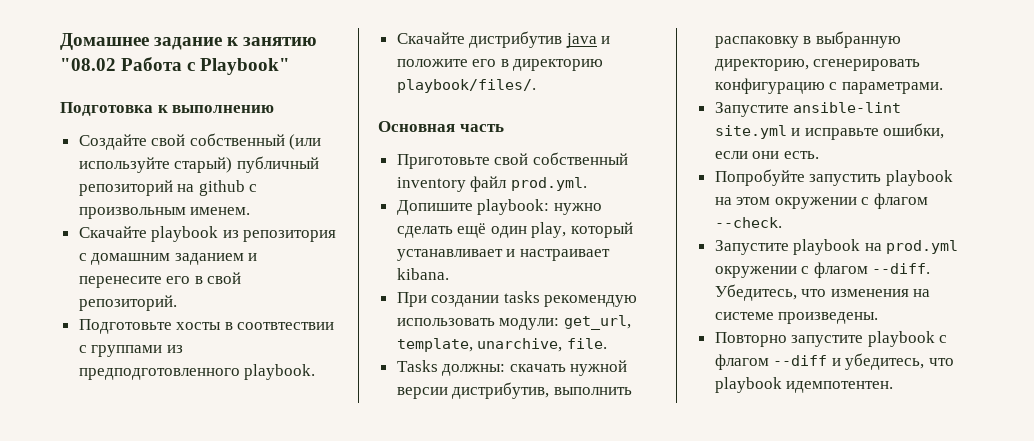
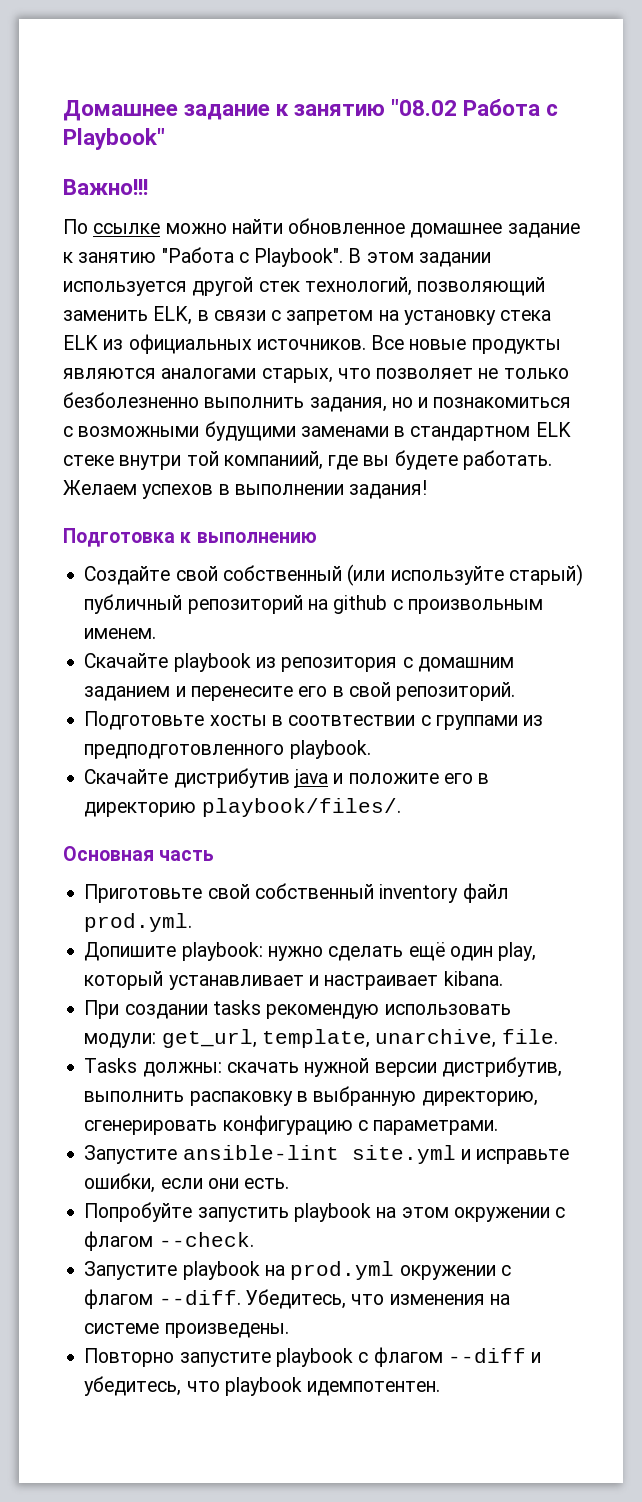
+ Важно!!!
+ По ссылке можно найти обновленное домашнее задание к занятию "Работа с Playbook". В этом задании используется другой стек технологий, позволяющий заменить ELK, в связи с запретом на установку стека ELK из официальных источников. Все новые продукты являются аналогами старых, что позволяет не только безболезненно выполнить задания, но и познакомиться с возможными будущими заменами в стандартном ELK стеке внутри той компаниий, где вы будете работать. Желаем успехов в выполнении задания!

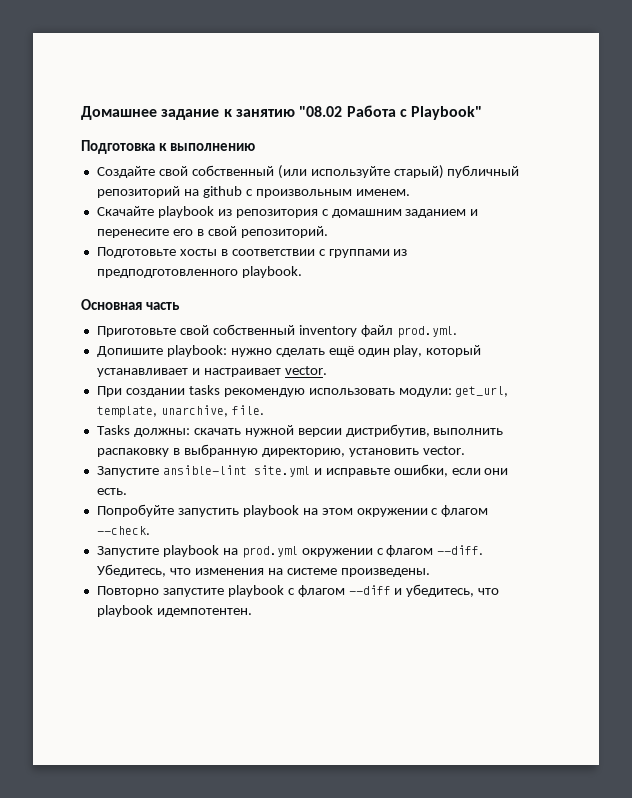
- Важно!!!
- По ссылке можно найти обновленное домашнее задание к занятию "Работа с Playbook". В этом задании используется другой стек технологий, позволяющий заменить ELK, в связи с запретом на установку стека ELK из официальных источников. Все новые продукты являются аналогами старых, что позволяет не только безболезненно выполнить задания, но и познакомиться с возможными будущими заменами в стандартном ELK стеке внутри той компаниий, где вы будете работать. Желаем успехов в выполнении задания!
- Подготовьте хосты в соотвтествии с группами из предподготовленного playbook.
+ Подготовьте хосты в соответствии с группами из предподготовленного playbook.
- Скачайте дистрибутив java и положите его в директорию playbook/files/.
- Допишите playbook: нужно сделать ещё один play, который устанавливает и настраивает kibana.
+ Допишите playbook: нужно сделать ещё один play, который устанавливает и настраивает vector.
- Tasks должны: скачать нужной версии дистрибутив, выполнить распаковку в выбранную директорию, сгенерировать конфигурацию с параметрами.
+ Tasks должны: скачать нужной версии дистрибутив, выполнить распаковку в выбранную директорию, установить vector.

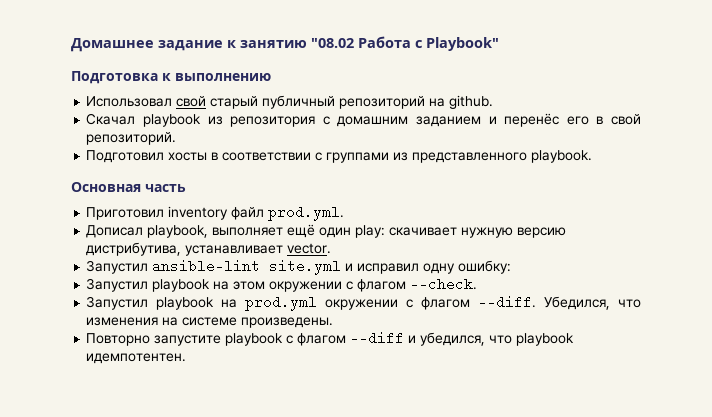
- Создайте свой собственный (или используйте старый) публичный репозиторий на github с произвольным именем.
- Скачайте playbook из репозитория с домашним заданием и перенесите его в свой репозиторий.
+ Использовал свой старый публичный репозиторий на github.
+ Скачал playbook из репозитория с домашним заданием и перенёс его в свой репозиторий.
- Подготовьте хосты в соответствии с группами из предподготовленного playbook.
+ Подготовил хосты в соответствии с группами из представленного playbook.
- Приготовьте свой собственный inventory файл prod.yml.
+ Приготовил inventory файл prod.yml.
- Допишите playbook: нужно сделать ещё один play, который устанавливает и настраивает vector.
- При создании tasks рекомендую использовать модули: get_url, template, unarchive, file.
- Tasks должны: скачать нужной версии дистрибутив, выполнить распаковку в выбранную директорию, установить vector.
- Запустите ansible-lint site.yml и исправьте ошибки, если они есть.
- Попробуйте запустить playbook на этом окружении с флагом --check.
+ Дописал playbook, выполняет ещё один play: скачивает нужную версию дистрибутива, устанавливает vector.
+ Запустил ansible-lint site.yml и исправил одну ошибку:
+ Запустил playbook на этом окружении с флагом --check.
- Запустите playbook на prod.yml окружении с флагом --diff.
+ Запустил playbook на prod.yml окружении с флагом --diff.
- Убедитесь, что изменения на системе произведены.
+ Убедился, что изменения на системе произведены.
- Повторно запустите playbook с флагом --diff и убедитесь, что playbook идемпотентен.
+ Повторно запустите playbook с флагом --diff и убедился, что playbook идемпотентен.

